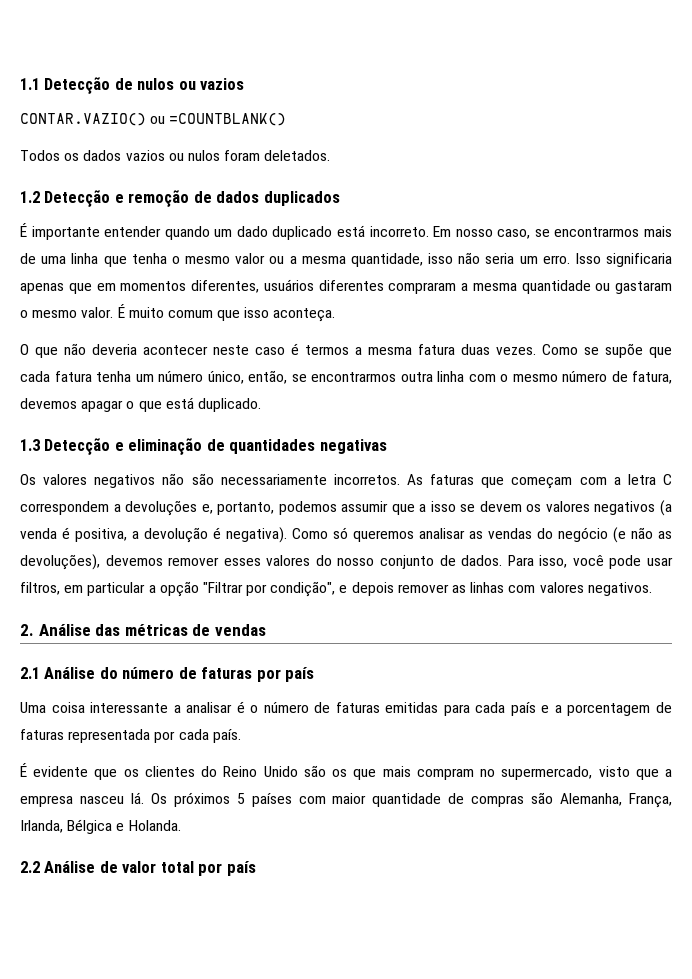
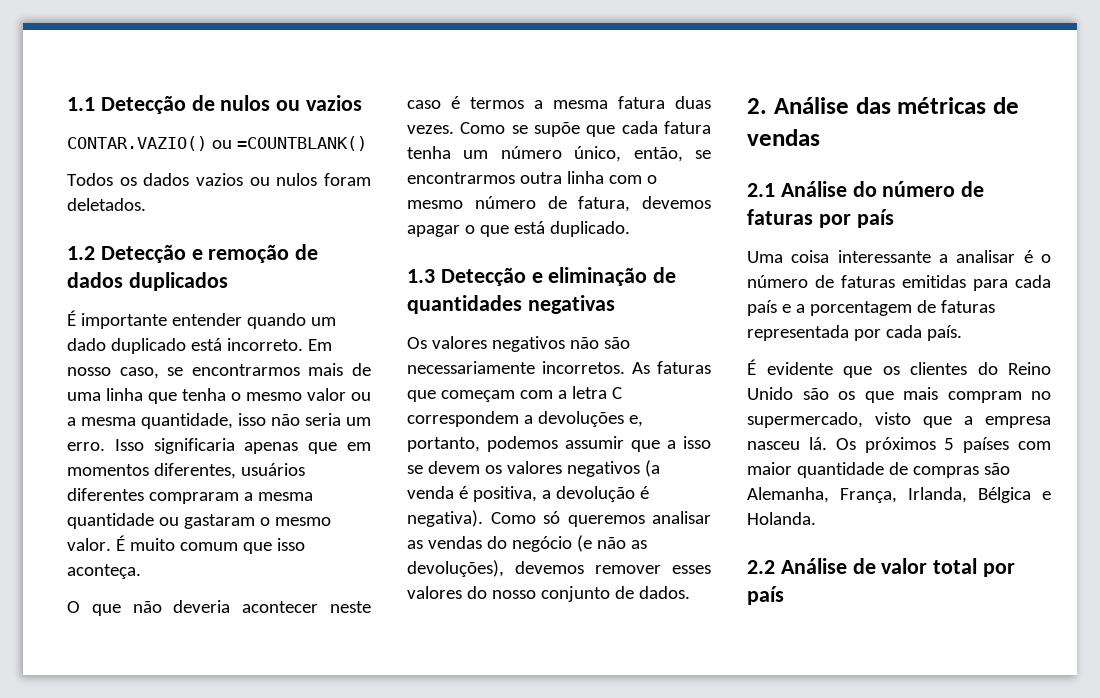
- Para isso, você pode usar filtros, em particular a opção "Filtrar por condição", e depois remover as linhas com valores negativos.

